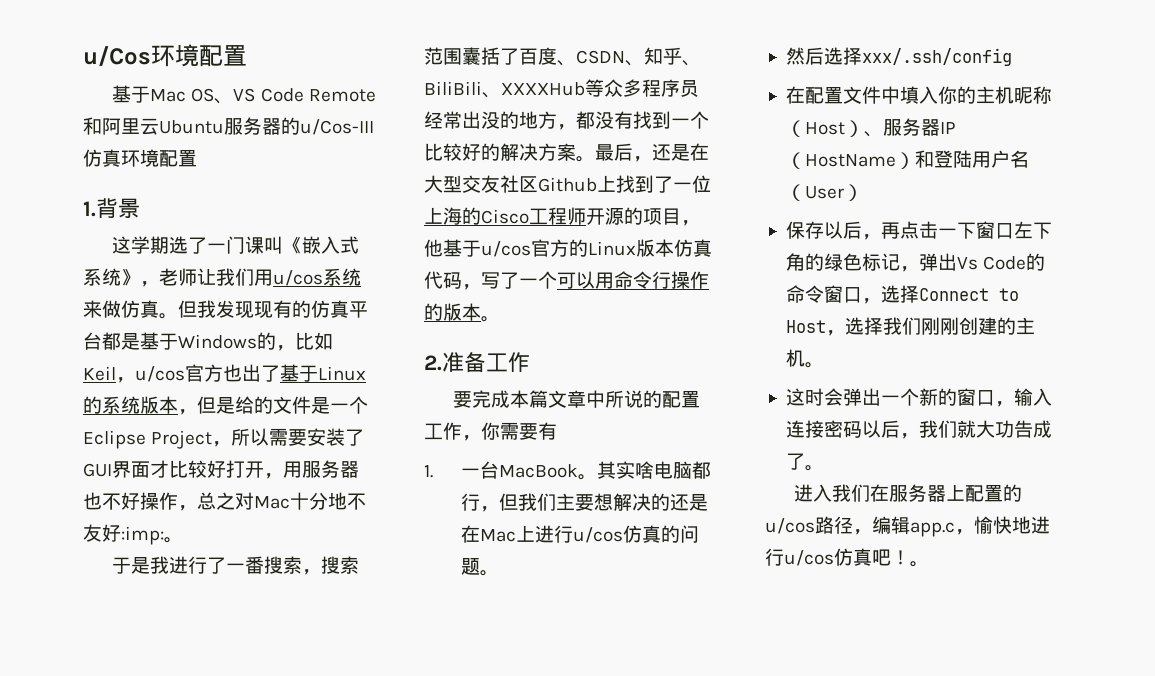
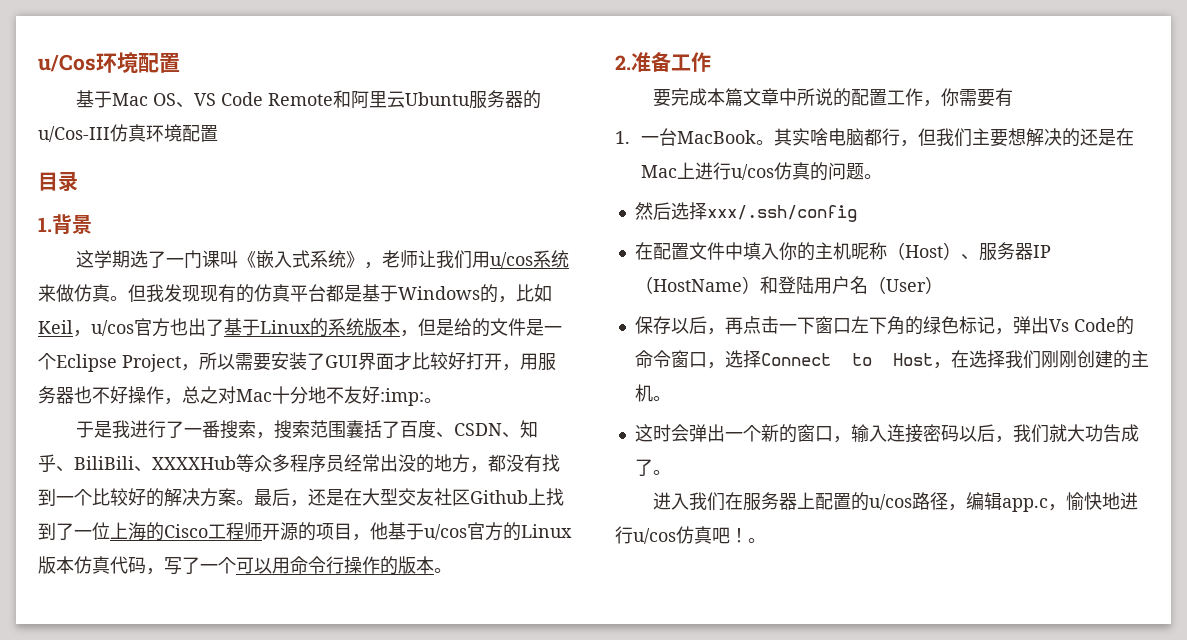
+ 目录
- 保存以后，再点击一下窗口左下角的绿色标记，弹出Vs Code的命令窗口，选择Connect to Host，选择我们刚刚创建的主机。
+ 保存以后，再点击一下窗口左下角的绿色标记，弹出Vs Code的命令窗口，选择Connect to Host，在选择我们刚刚创建的主机。

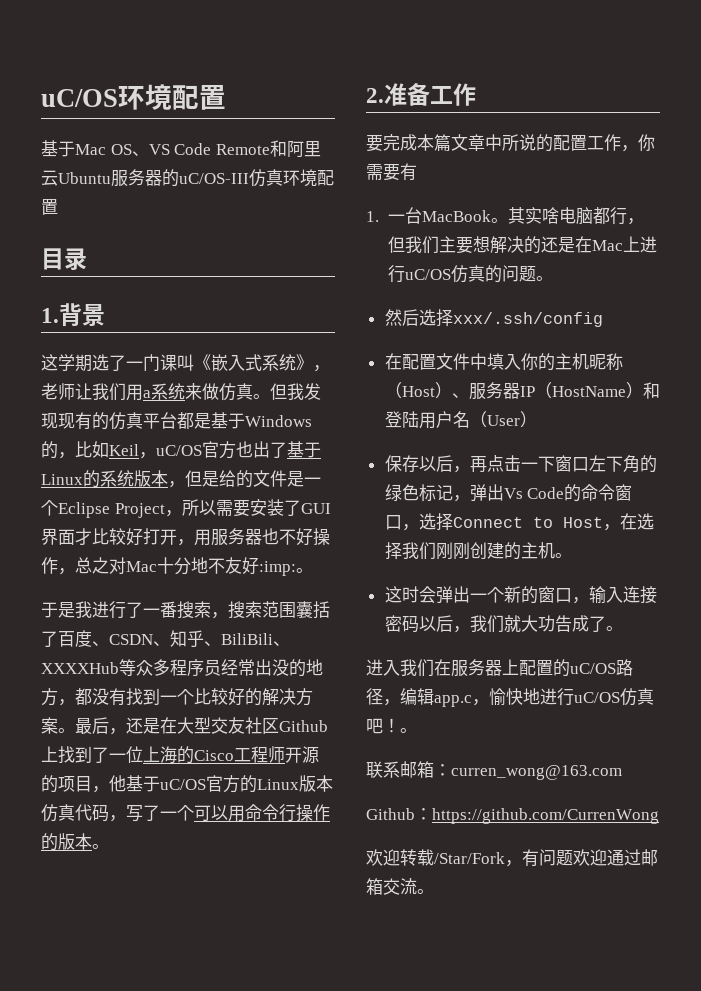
- u/Cos环境配置
+ uC/OS环境配置
- 基于Mac OS、VS Code Remote和阿里云Ubuntu服务器的u/Cos-III仿真环境配置
+ 基于Mac OS、VS Code Remote和阿里云Ubuntu服务器的uC/OS-III仿真环境配置
- 这学期选了一门课叫《嵌入式系统》，老师让我们用u/cos系统来做仿真。
+ 这学期选了一门课叫《嵌入式系统》，老师让我们用a系统来做仿真。
- 但我发现现有的仿真平台都是基于Windows的，比如Keil，u/cos官方也出了基于Linux的系统版本，但是给的文件是一个Eclipse Project，所以需要安装了GUI界面才比较好打开，用服务器也不好操作，总之对Mac十分地不友好:imp:。
+ 但我发现现有的仿真平台都是基于Windows的，比如Keil，uC/OS官方也出了基于Linux的系统版本，但是给的文件是一个Eclipse Project，所以需要安装了GUI界面才比较好打开，用服务器也不好操作，总之对Mac十分地不友好:imp:。
- 最后，还是在大型交友社区Github上找到了一位上海的Cisco工程师开源的项目，他基于u/cos官方的Linux版本仿真代码，写了一个可以用命令行操作的版本。
+ 最后，还是在大型交友社区Github上找到了一位上海的Cisco工程师开源的项目，他基于uC/OS官方的Linux版本仿真代码，写了一个可以用命令行操作的版本。
- 其实啥电脑都行，但我们主要想解决的还是在Mac上进行u/cos仿真的问题。
+ 其实啥电脑都行，但我们主要想解决的还是在Mac上进行uC/OS仿真的问题。
- 进入我们在服务器上配置的u/cos路径，编辑app.c，愉快地进行u/cos仿真吧！
+ 进入我们在服务器上配置的uC/OS路径，编辑app.c，愉快地进行uC/OS仿真吧！
+ 联系邮箱：curren_wong@163.com
+ Github：https://github.com/CurrenWong
+ 欢迎转载/Star/Fork，有问题欢迎通过邮箱交流。

